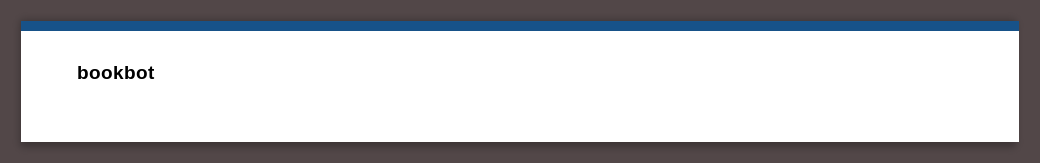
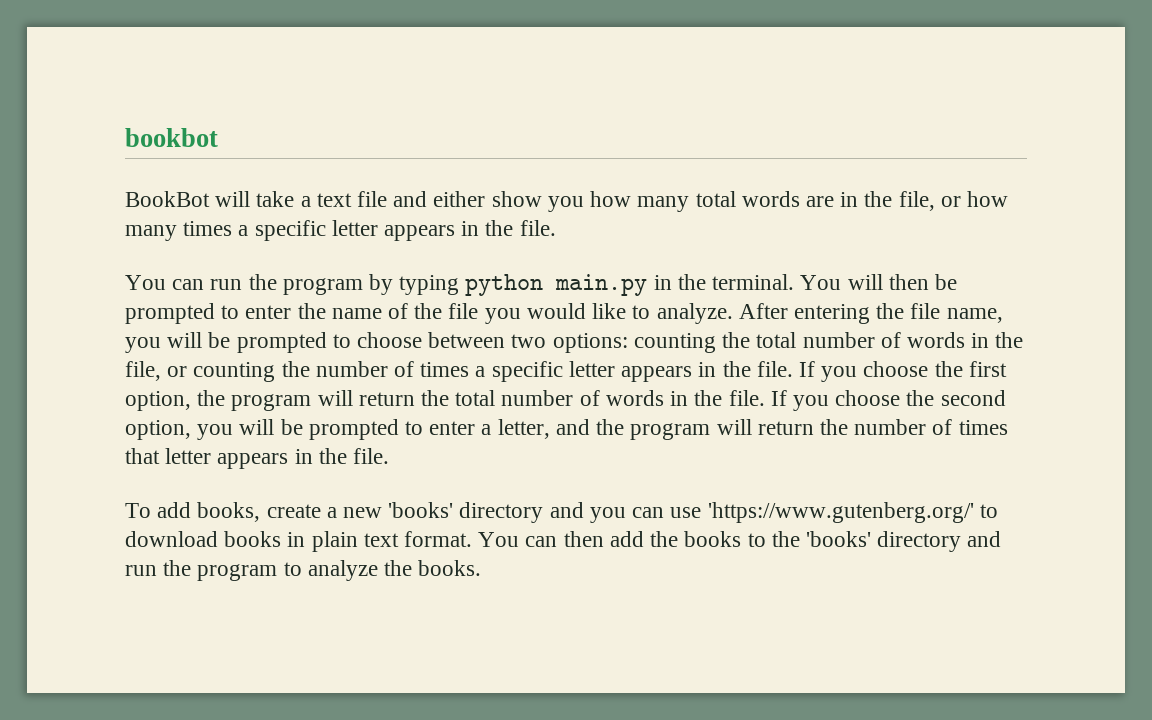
+ BookBot will take a text file and either show you how many total words are in the file, or how many times a specific letter appears in the file.
+ You can run the program by typing python main.py in the terminal. You will then be prompted to enter the name of the file you would like to analyze. After entering the file name, you will be prompted to choose between two options: counting the total number of words in the file, or counting the number of times a specific letter appears in the file. If you choose the first option, the program will return the total number of words in the file. If you choose the second option, you will be prompted to enter a letter, and the program will return the number of times that letter appears in the file.
+ To add books, create a new 'books' directory and you can use 'https://www.gutenberg.org/' to download books in plain text format. You can then add the books to the 'books' directory and run the program to analyze the books.

